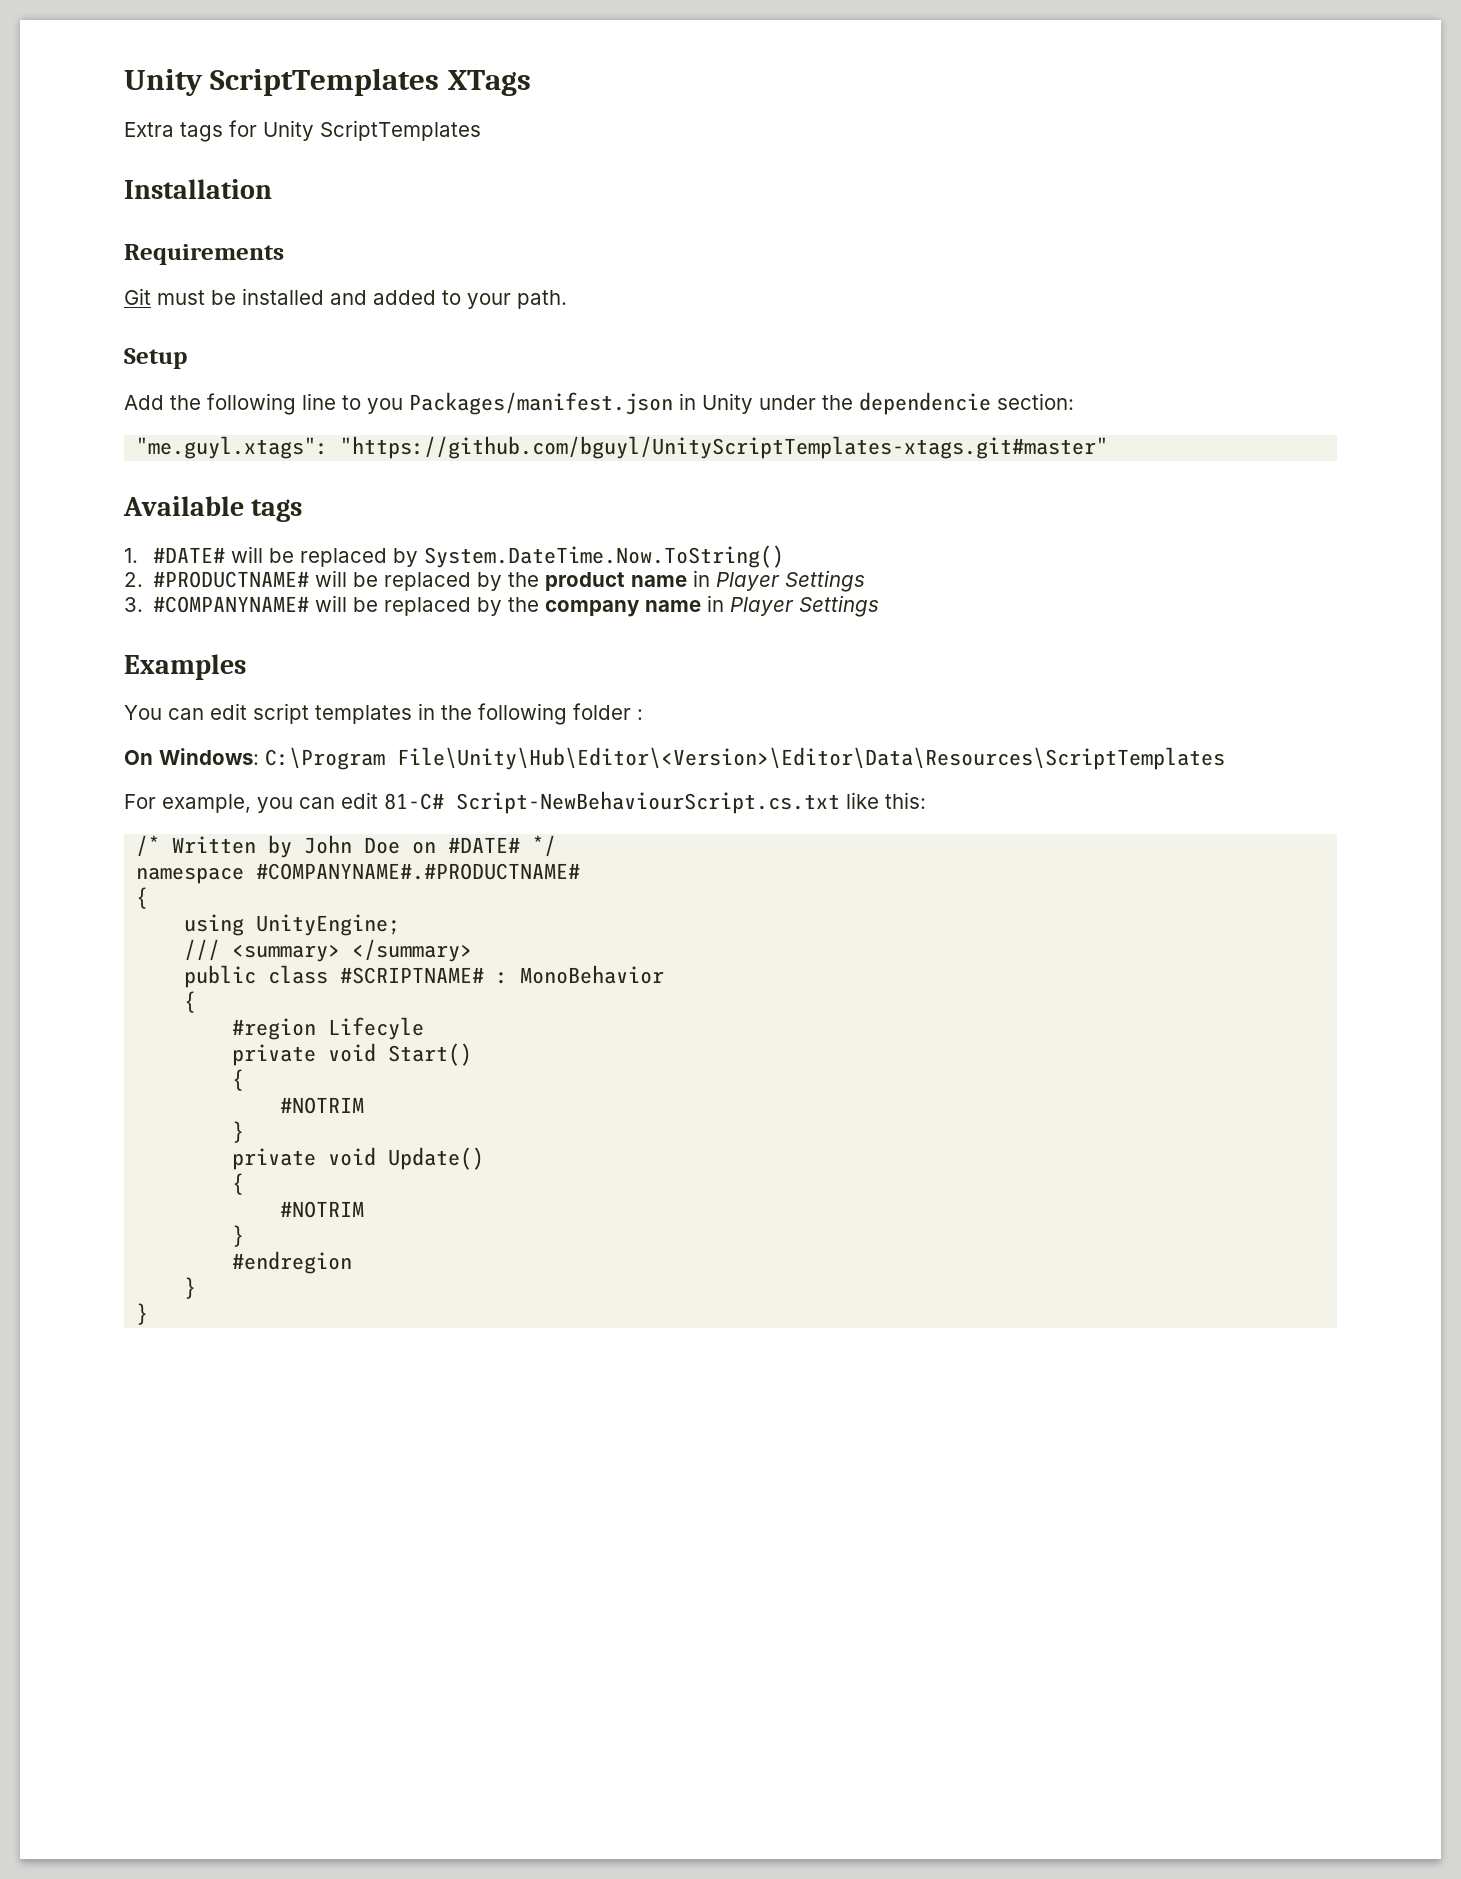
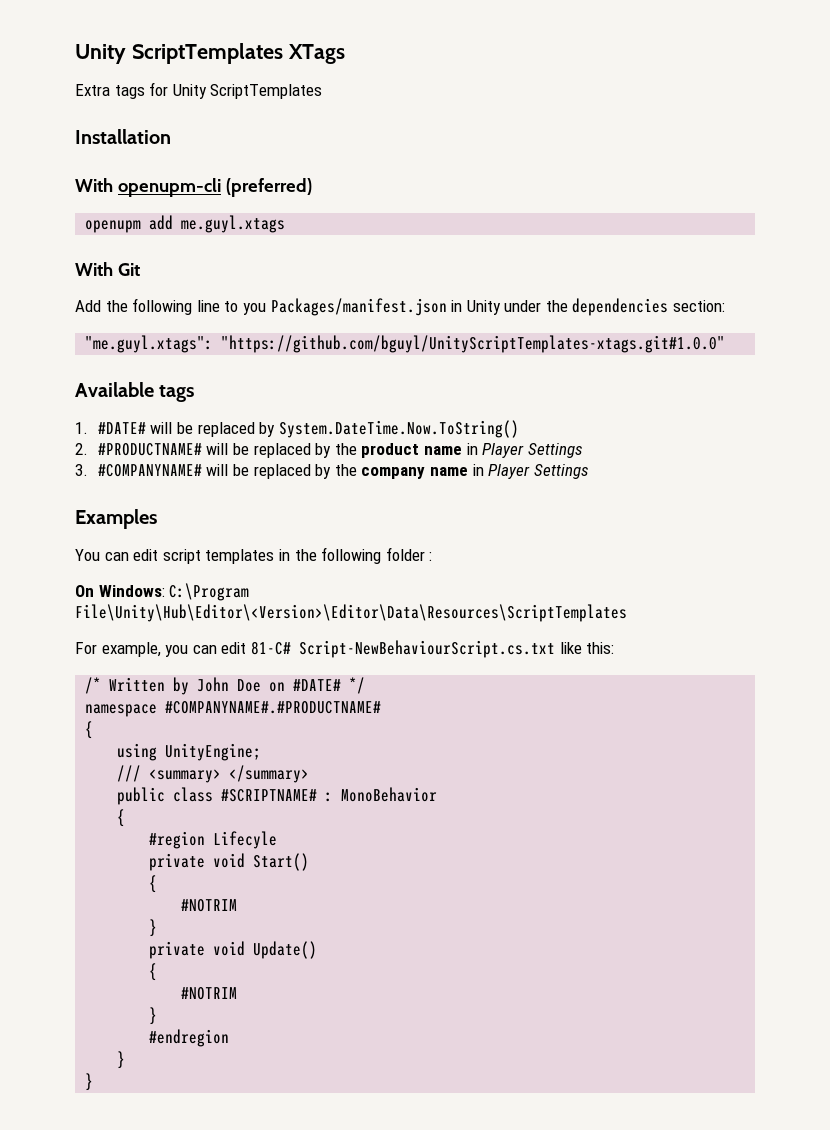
- Requirements
- Git must be installed and added to your path.
- Setup
+ With openupm-cli (preferred)
+ openupm add me.guyl.xtags
+ With Git
- Add the following line to you Packages/manifest.json in Unity under the dependencie section:
+ Add the following line to you Packages/manifest.json in Unity under the dependencies section:
- "me.guyl.xtags": "https://github.com/bguyl/UnityScriptTemplates-xtags.git#master"
+ "me.guyl.xtags": "https://github.com/bguyl/UnityScriptTemplates-xtags.git#1.0.0"

